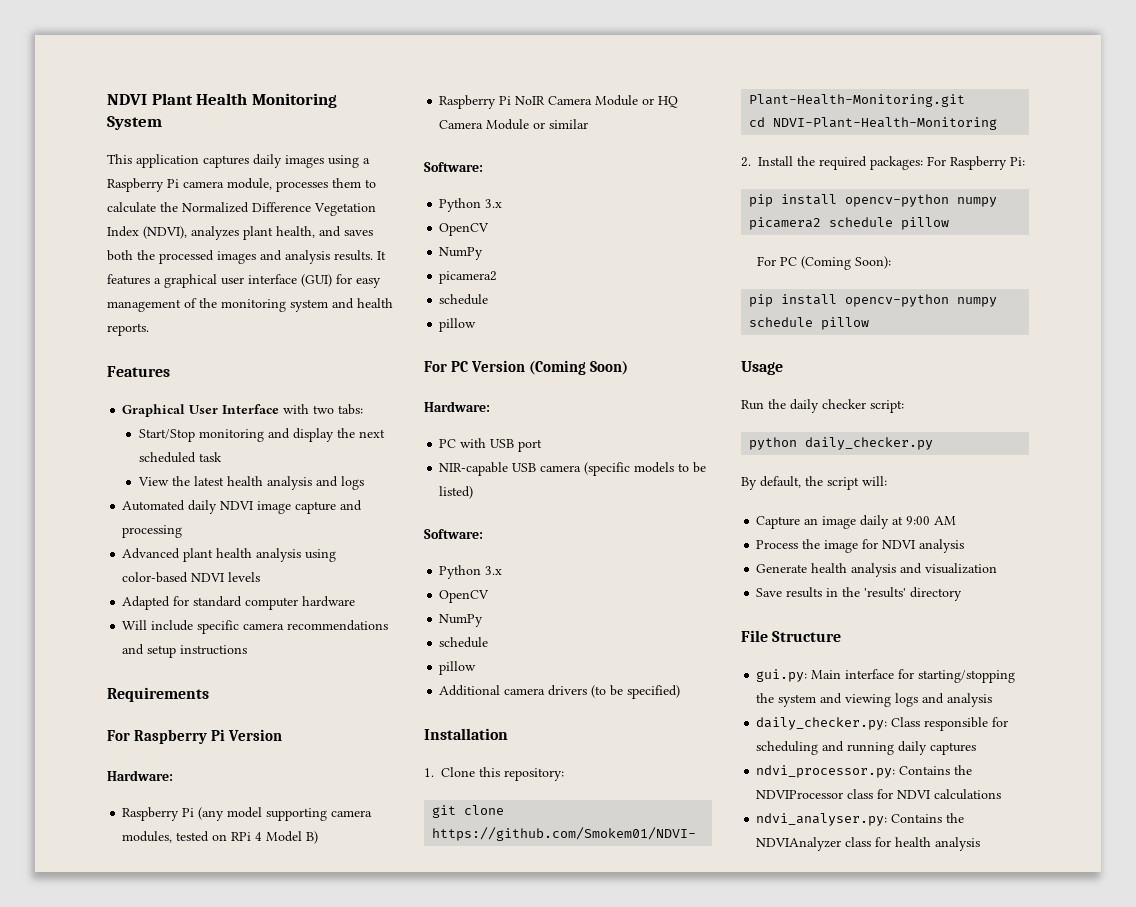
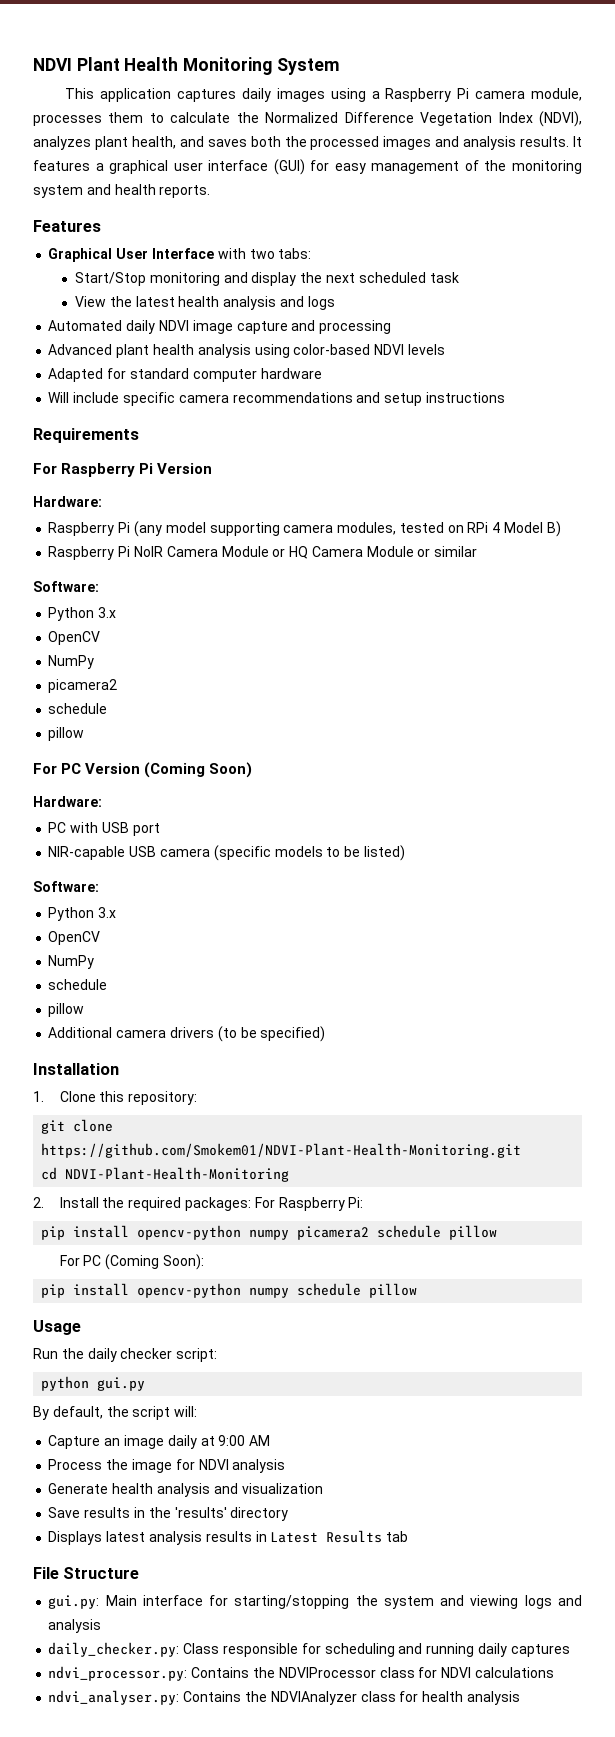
- python daily_checker.py
+ python gui.py
+ Displays latest analysis results in Latest Results tab

